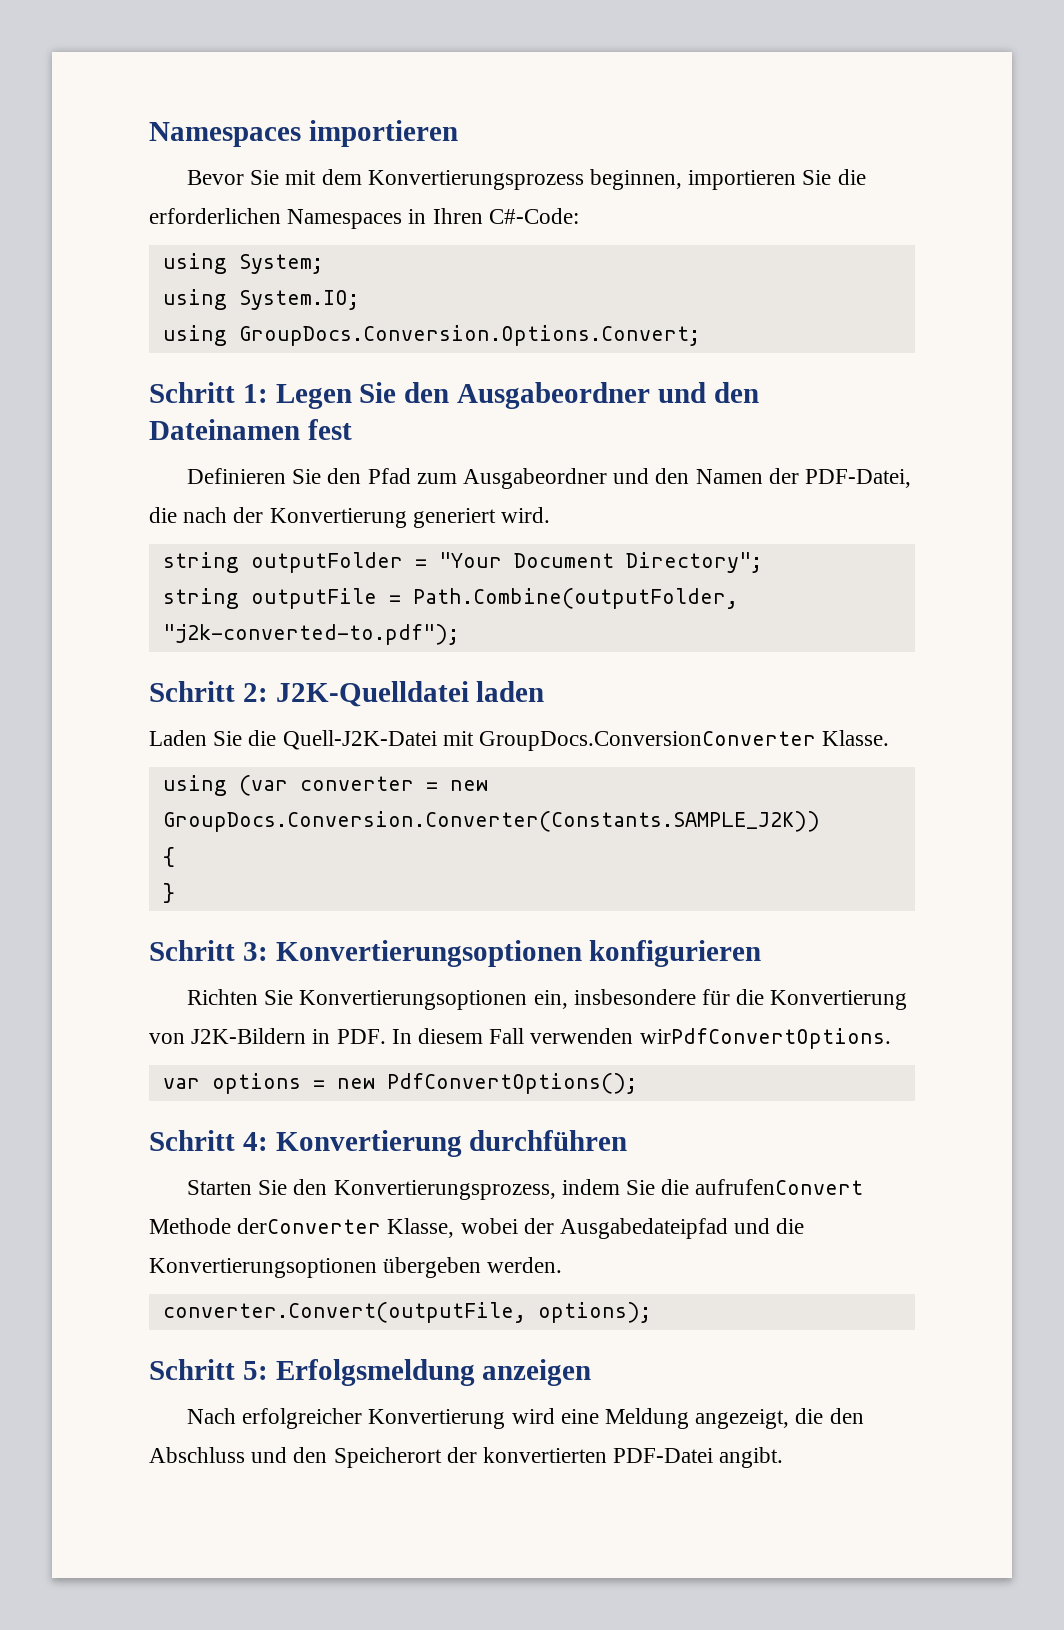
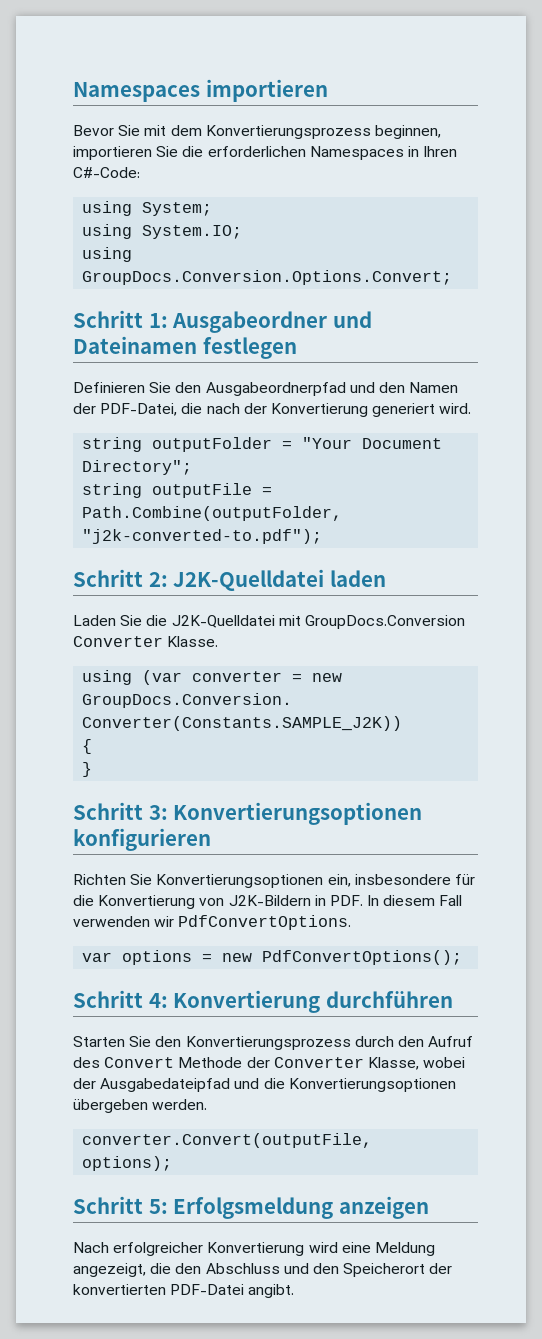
- Schritt 1: Legen Sie den Ausgabeordner und den Dateinamen fest
+ Schritt 1: Ausgabeordner und Dateinamen festlegen
- Definieren Sie den Pfad zum Ausgabeordner und den Namen der PDF-Datei, die nach der Konvertierung generiert wird.
+ Definieren Sie den Ausgabeordnerpfad und den Namen der PDF-Datei, die nach der Konvertierung generiert wird.
- Laden Sie die Quell-J2K-Datei mit GroupDocs.ConversionConverter Klasse.
+ Laden Sie die J2K-Quelldatei mit GroupDocs.Conversion Converter Klasse.
- Richten Sie Konvertierungsoptionen ein, insbesondere für die Konvertierung von J2K-Bildern in PDF. In diesem Fall verwenden wirPdfConvertOptions.
+ Richten Sie Konvertierungsoptionen ein, insbesondere für die Konvertierung von J2K-Bildern in PDF. In diesem Fall verwenden wir PdfConvertOptions.
- Starten Sie den Konvertierungsprozess, indem Sie die aufrufenConvert Methode derConverter Klasse, wobei der Ausgabedateipfad und die Konvertierungsoptionen übergeben werden.
+ Starten Sie den Konvertierungsprozess durch den Aufruf des Convert Methode der Converter Klasse, wobei der Ausgabedateipfad und die Konvertierungsoptionen übergeben werden.

